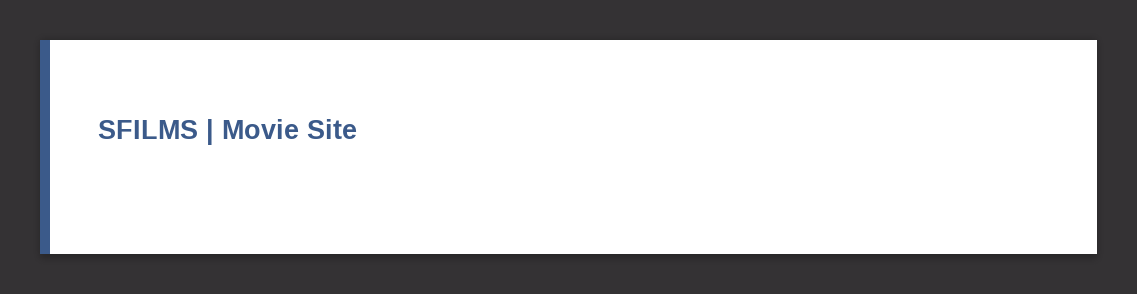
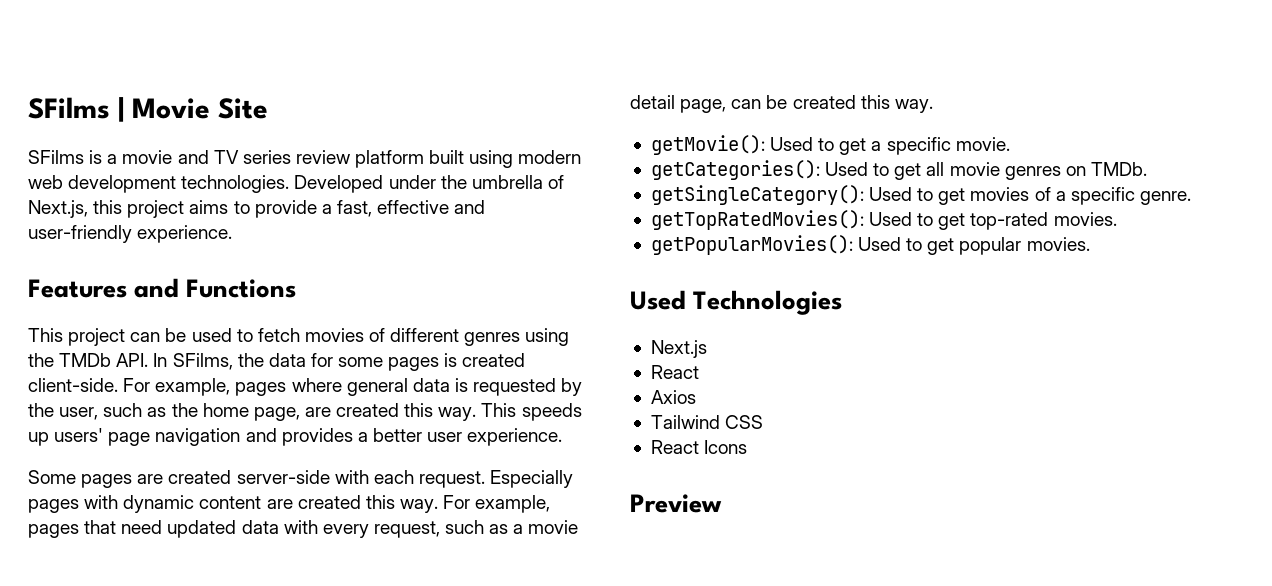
- SFILMS | Movie Site
+ SFilms | Movie Site
+ SFilms is a movie and TV series review platform built using modern web development technologies. Developed under the umbrella of Next.js, this project aims to provide a fast, effective and user-friendly experience.
+ Features and Functions
+ This project can be used to fetch movies of different genres using the TMDb API. In SFilms, the data for some pages is created client-side. For example, pages where general data is requested by the user, such as the home page, are created this way. This speeds up users' page navigation and provides a better user experience.
+ Some pages are created server-side with each request. Especially pages with dynamic content are created this way. For example, pages that need updated data with every request, such as a movie detail page, can be created this way.
+ getMovie(): Used to get a specific movie.
+ getCategories(): Used to get all movie genres on TMDb.
+ getSingleCategory(): Used to get movies of a specific genre.
+ getTopRatedMovies(): Used to get top-rated movies.
+ getPopularMovies(): Used to get popular movies.
+ Used Technologies
+ Next.js
+ React
+ Axios
+ Tailwind CSS
+ React Icons
+ Preview

